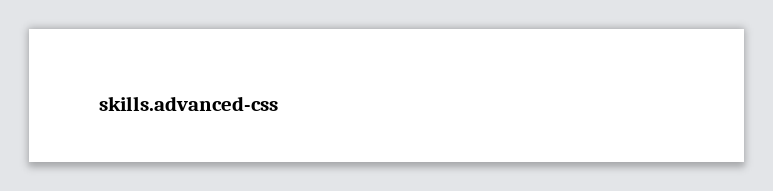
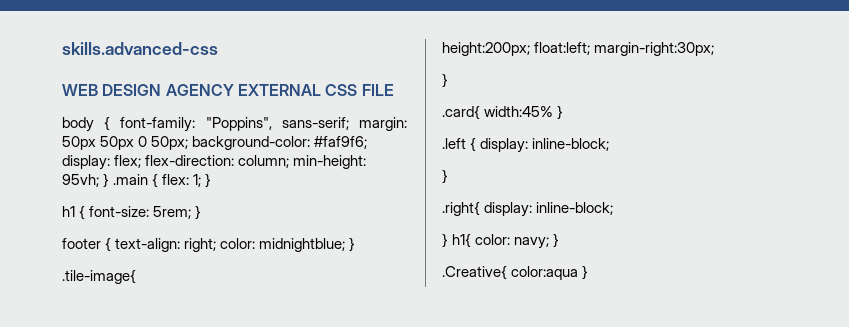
+ WEB DESIGN AGENCY EXTERNAL CSS FILE
+ body { font-family: "Poppins", sans-serif; margin: 50px 50px 0 50px; background-color: #faf9f6; display: flex; flex-direction: column; min-height: 95vh; } .main { flex: 1; }
+ h1 { font-size: 5rem; }
+ footer { text-align: right; color: midnightblue; }
+ .tile-image{
+ height:200px; float:left; margin-right:30px;
+ }
+ .card{ width:45% }
+ .left { display: inline-block;
+ }
+ .right{ display: inline-block;
+ } h1{ color: navy; }
+ .Creative{ color:aqua }

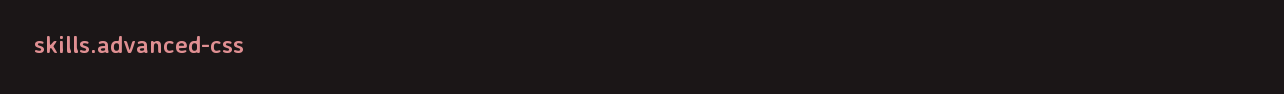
- WEB DESIGN AGENCY EXTERNAL CSS FILE
- body { font-family: "Poppins", sans-serif; margin: 50px 50px 0 50px; background-color: #faf9f6; display: flex; flex-direction: column; min-height: 95vh; } .main { flex: 1; }
- h1 { font-size: 5rem; }
- footer { text-align: right; color: midnightblue; }
- .tile-image{
- height:200px; float:left; margin-right:30px;
- }
- .card{ width:45% }
- .left { display: inline-block;
- }
- .right{ display: inline-block;
- } h1{ color: navy; }
- .Creative{ color:aqua }

